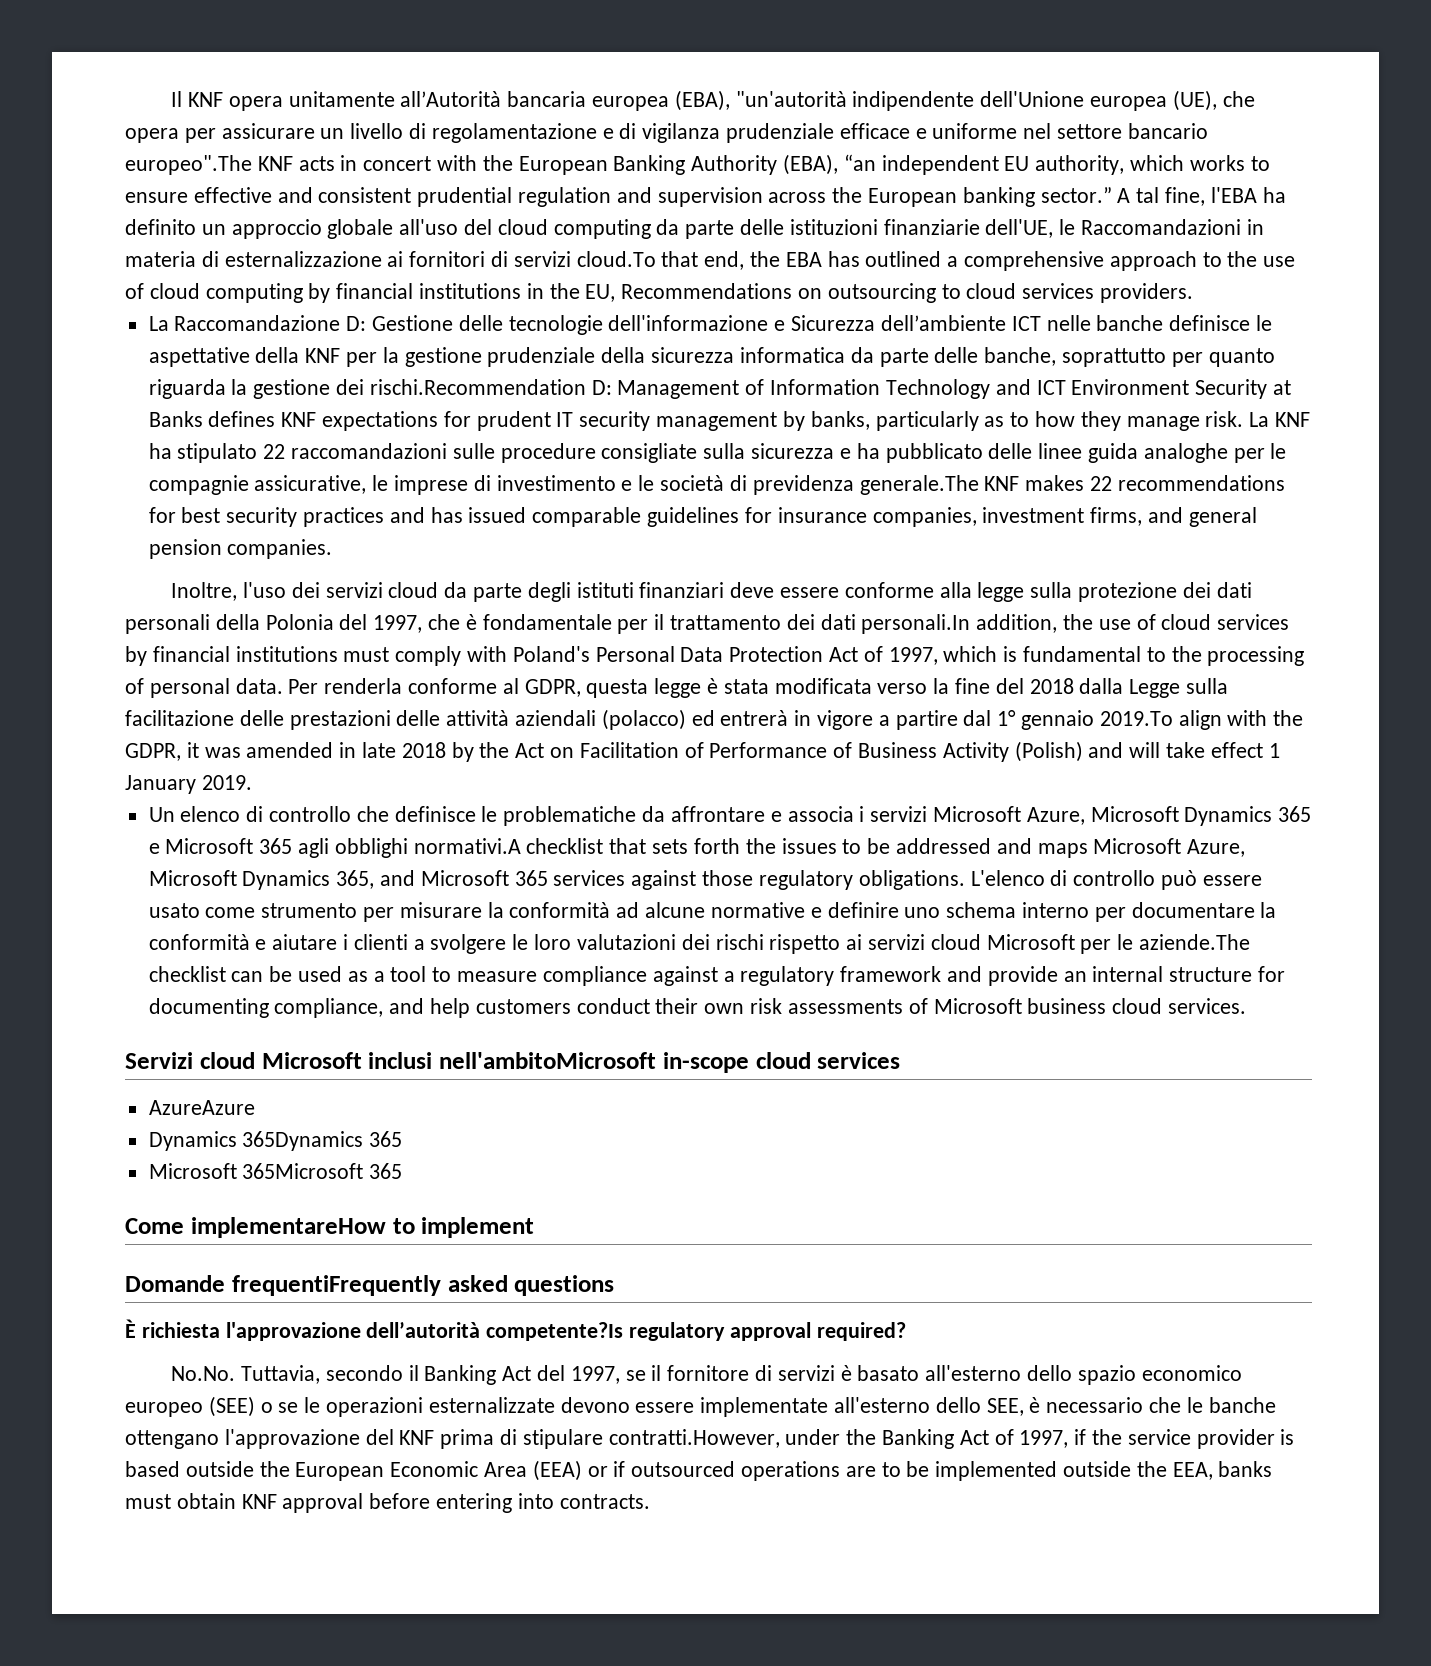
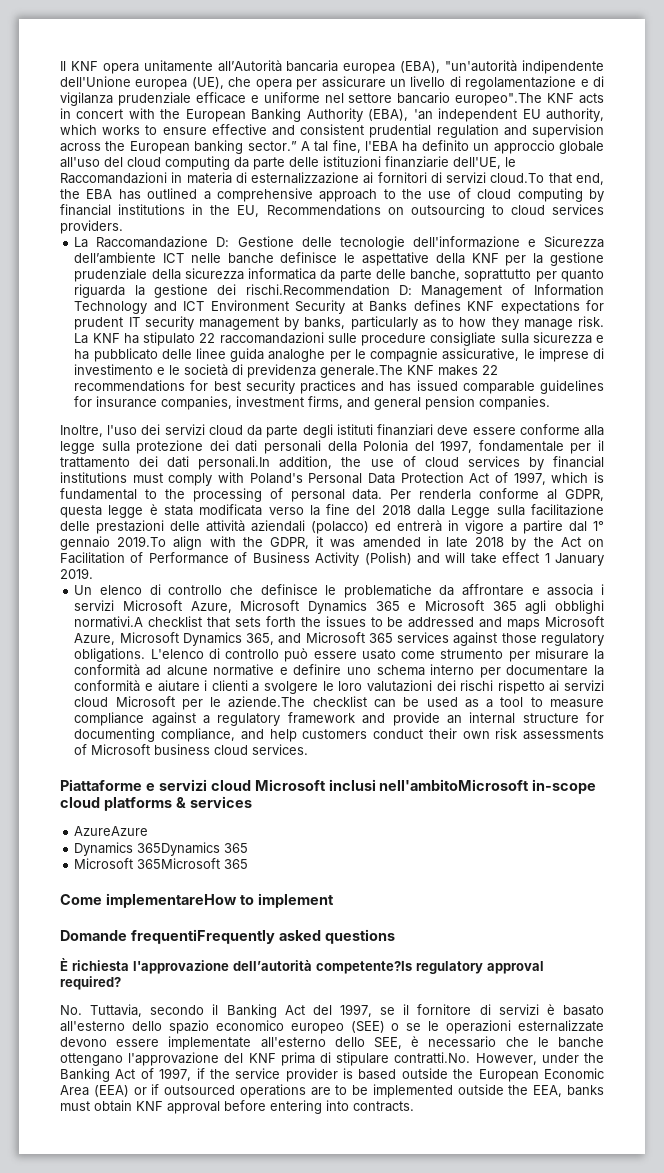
- Il KNF opera unitamente all’Autorità bancaria europea (EBA), "un'autorità indipendente dell'Unione europea (UE), che opera per assicurare un livello di regolamentazione e di vigilanza prudenziale efficace e uniforme nel settore bancario europeo".The KNF acts in concert with the European Banking Authority (EBA), “an independent EU authority, which works to ensure effective and consistent prudential regulation and supervision across the European banking sector.”
+ Il KNF opera unitamente all’Autorità bancaria europea (EBA), "un'autorità indipendente dell'Unione europea (UE), che opera per assicurare un livello di regolamentazione e di vigilanza prudenziale efficace e uniforme nel settore bancario europeo".The KNF acts in concert with the European Banking Authority (EBA), 'an independent EU authority, which works to ensure effective and consistent prudential regulation and supervision across the European banking sector.”
- Inoltre, l'uso dei servizi cloud da parte degli istituti finanziari deve essere conforme alla legge sulla protezione dei dati personali della Polonia del 1997, che è fondamentale per il trattamento dei dati personali.In addition, the use of cloud services by financial institutions must comply with Poland's Personal Data Protection Act of 1997, which is fundamental to the processing of personal data.
+ Inoltre, l'uso dei servizi cloud da parte degli istituti finanziari deve essere conforme alla legge sulla protezione dei dati personali della Polonia del 1997, fondamentale per il trattamento dei dati personali.In addition, the use of cloud services by financial institutions must comply with Poland's Personal Data Protection Act of 1997, which is fundamental to the processing of personal data.
- Servizi cloud Microsoft inclusi nell'ambitoMicrosoft in-scope cloud services
+ Piattaforme e servizi cloud Microsoft inclusi nell'ambitoMicrosoft in-scope cloud platforms & services
- No.No. Tuttavia, secondo il Banking Act del 1997, se il fornitore di servizi è basato all'esterno dello spazio economico europeo (SEE) o se le operazioni esternalizzate devono essere implementate all'esterno dello SEE, è necessario che le banche ottengano l'approvazione del KNF prima di stipulare contratti.However, under the Banking Act of 1997, if the service provider is based outside the European Economic Area (EEA) or if outsourced operations are to be implemented outside the EEA, banks must obtain KNF approval before entering into contracts.
+ No. Tuttavia, secondo il Banking Act del 1997, se il fornitore di servizi è basato all'esterno dello spazio economico europeo (SEE) o se le operazioni esternalizzate devono essere implementate all'esterno dello SEE, è necessario che le banche ottengano l'approvazione del KNF prima di stipulare contratti.No. However, under the Banking Act of 1997, if the service provider is based outside the European Economic Area (EEA) or if outsourced operations are to be implemented outside the EEA, banks must obtain KNF approval before entering into contracts.

